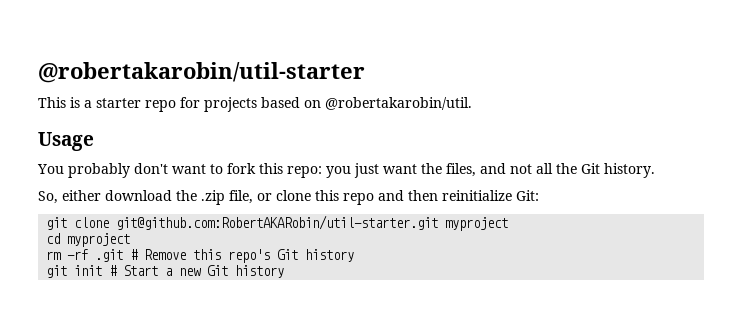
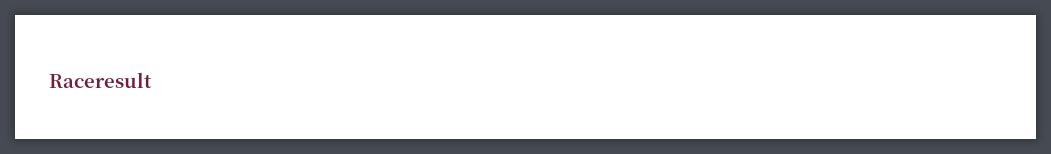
- @robertakarobin/util-starter
- This is a starter repo for projects based on @robertakarobin/util.
- Usage
- You probably don't want to fork this repo: you just want the files, and not all the Git history.
- So, either download the .zip file, or clone this repo and then reinitialize Git:
- git clone git@github.com:RobertAKARobin/util-starter.git myproject
- cd myproject
- rm -rf .git # Remove this repo's Git history
- git init # Start a new Git history
+ Raceresult

